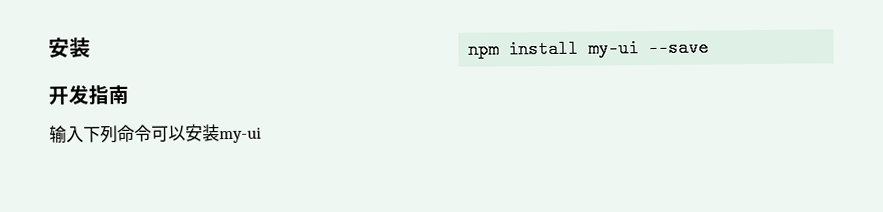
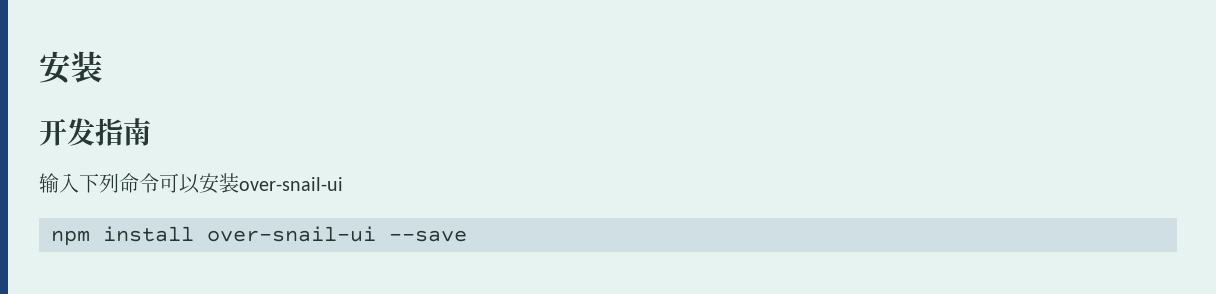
- 输入下列命令可以安装my-ui
+ 输入下列命令可以安装over-snail-ui
- npm install my-ui --save
+ npm install over-snail-ui --save

